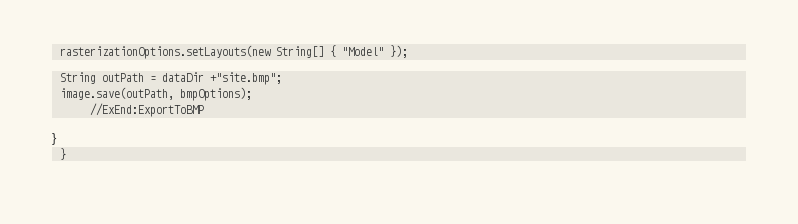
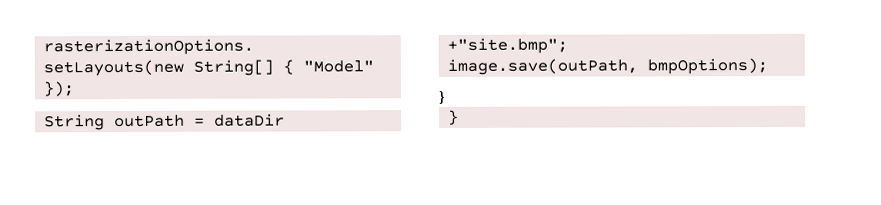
- //ExEnd:ExportToBMP

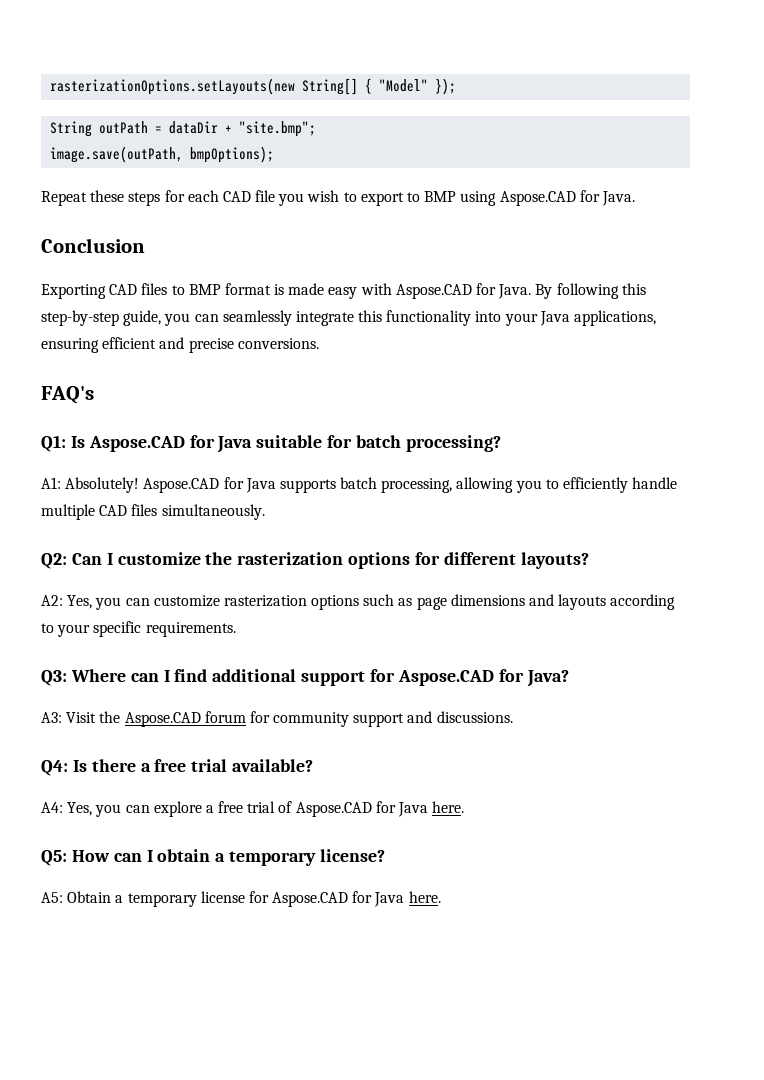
- String outPath = dataDir +"site.bmp";
+ String outPath = dataDir + "site.bmp";
  image.save(outPath, bmpOptions);
- }
- }
+ Repeat these steps for each CAD file you wish to export to BMP using Aspose.CAD for Java.
+ Conclusion
+ Exporting CAD files to BMP format is made easy with Aspose.CAD for Java. By following this step-by-step guide, you can seamlessly integrate this functionality into your Java applications, ensuring efficient and precise conversions.
+ FAQ's
+ Q1: Is Aspose.CAD for Java suitable for batch processing?
+ A1: Absolutely! Aspose.CAD for Java supports batch processing, allowing you to efficiently handle multiple CAD files simultaneously.
+ Q2: Can I customize the rasterization options for different layouts?
+ A2: Yes, you can customize rasterization options such as page dimensions and layouts according to your specific requirements.
+ Q3: Where can I find additional support for Aspose.CAD for Java?
+ A3: Visit the Aspose.CAD forum for community support and discussions.
+ Q4: Is there a free trial available?
+ A4: Yes, you can explore a free trial of Aspose.CAD for Java here.
+ Q5: How can I obtain a temporary license?
+ A5: Obtain a temporary license for Aspose.CAD for Java here.

